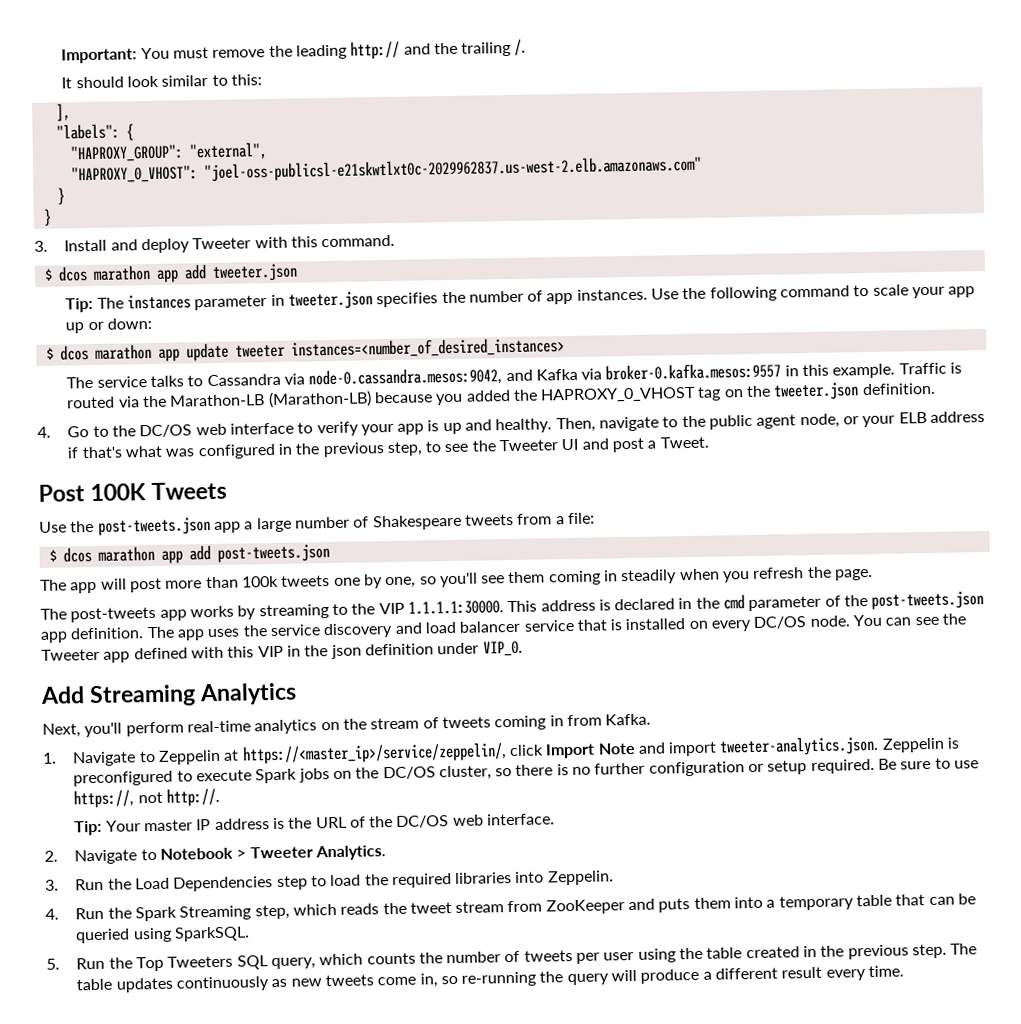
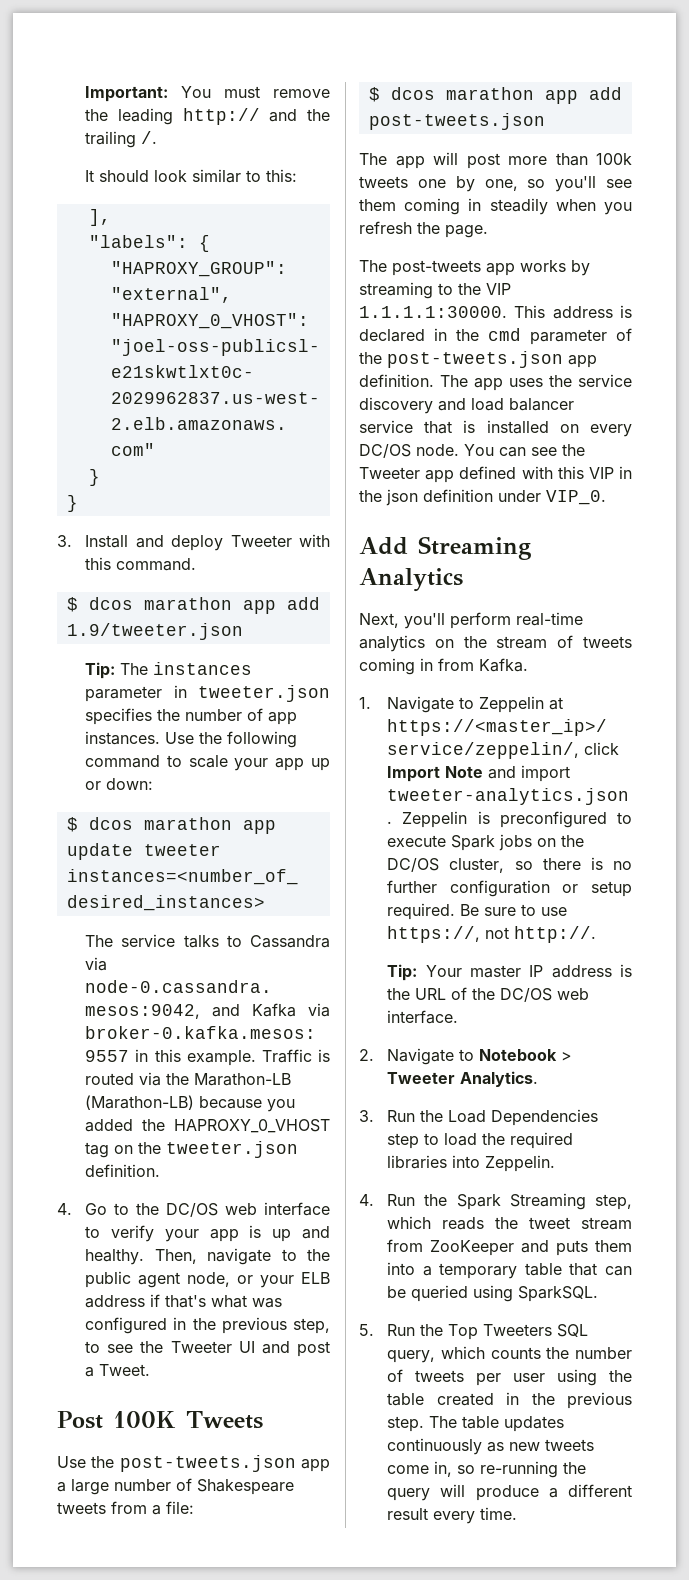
- $ dcos marathon app add tweeter.json
+ $ dcos marathon app add 1.9/tweeter.json

